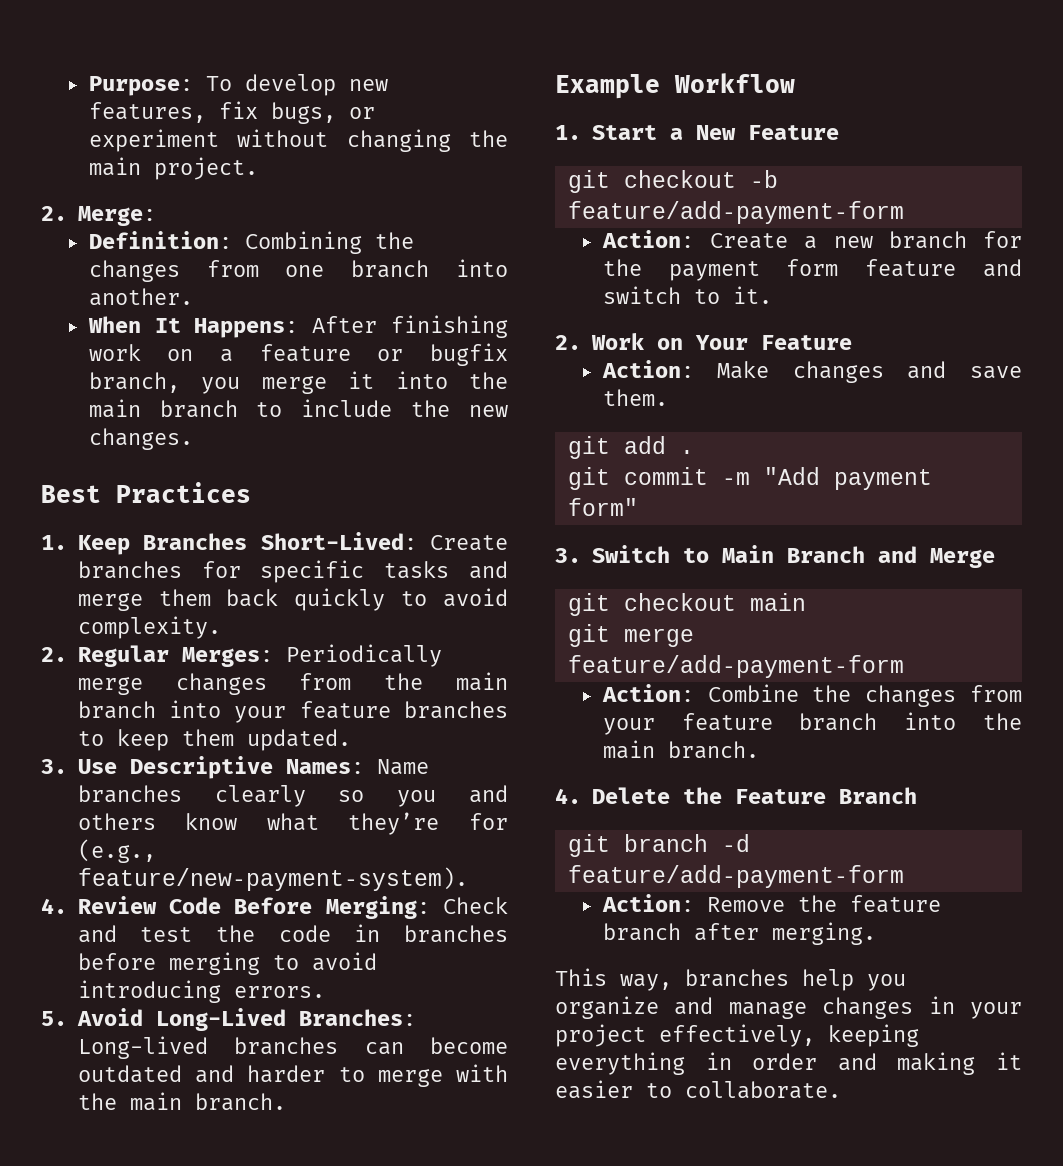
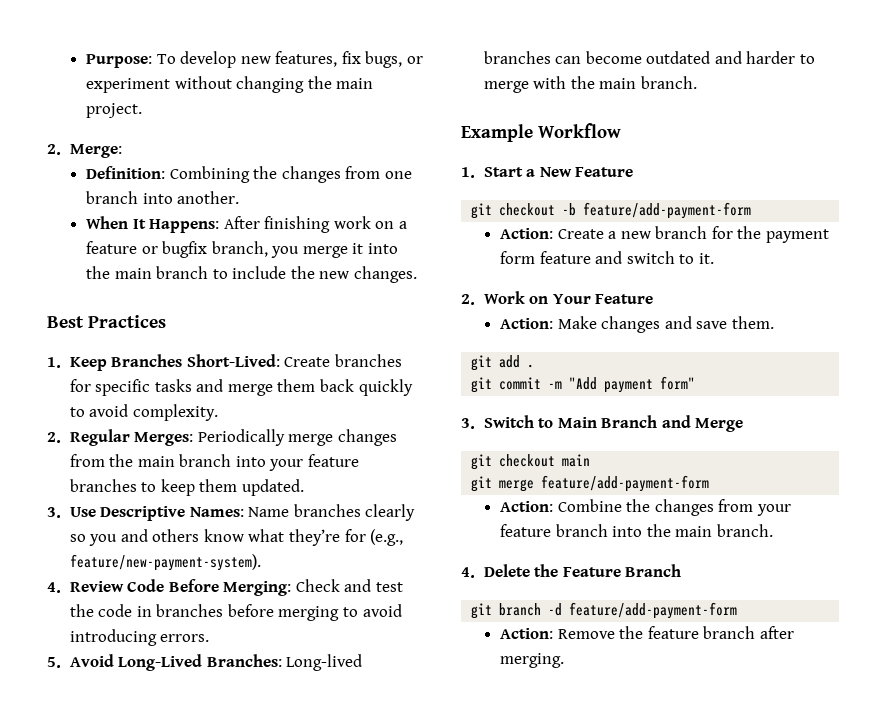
- This way, branches help you organize and manage changes in your project effectively, keeping everything in order and making it easier to collaborate.

